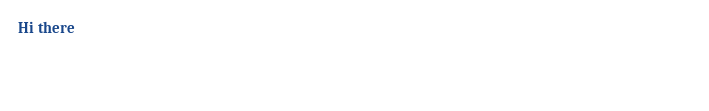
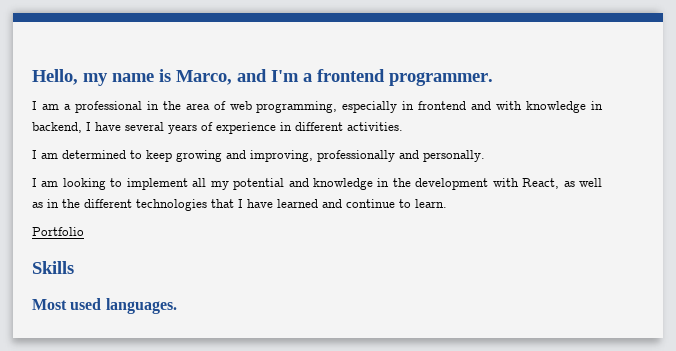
- Hi there
+ Hello, my name is Marco, and I'm a frontend programmer.
+ I am a professional in the area of web programming, especially in frontend and with knowledge in backend, I have several years of experience in different activities.
+ I am determined to keep growing and improving, professionally and personally.
+ I am looking to implement all my potential and knowledge in the development with React, as well as in the different technologies that I have learned and continue to learn.
+ Portfolio
+ Skills
+ Most used languages.

